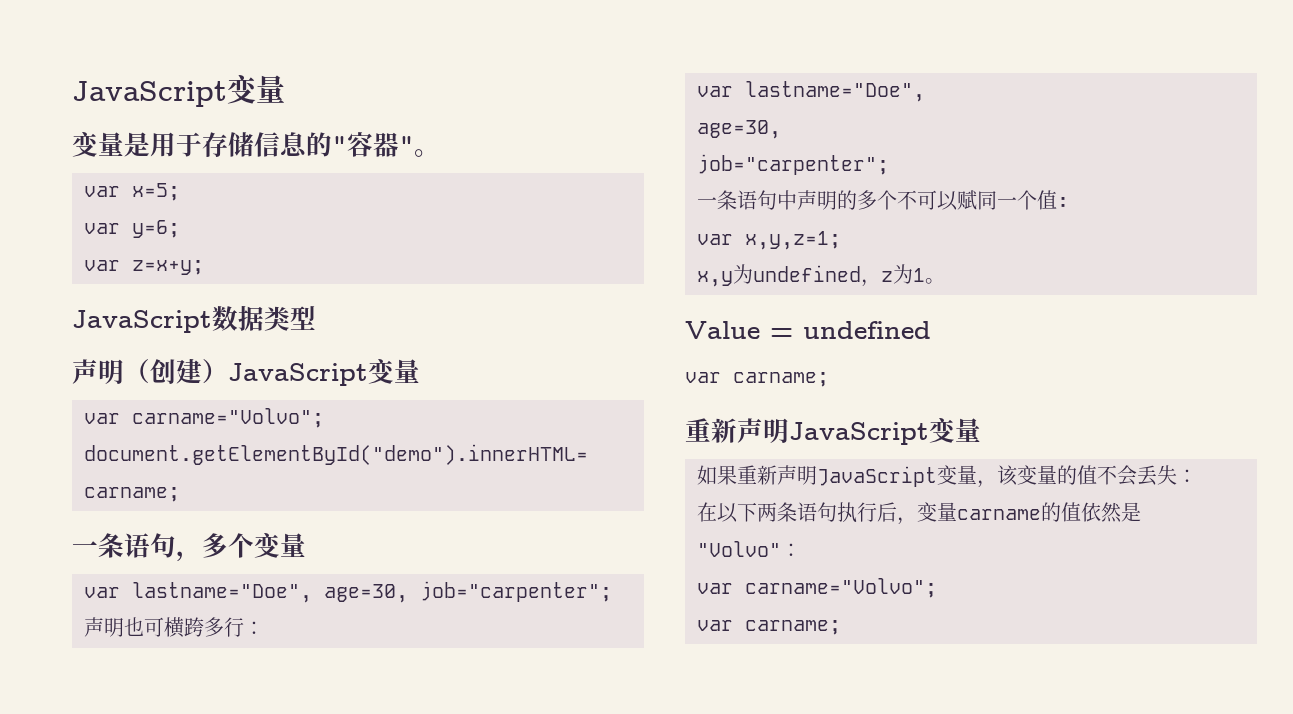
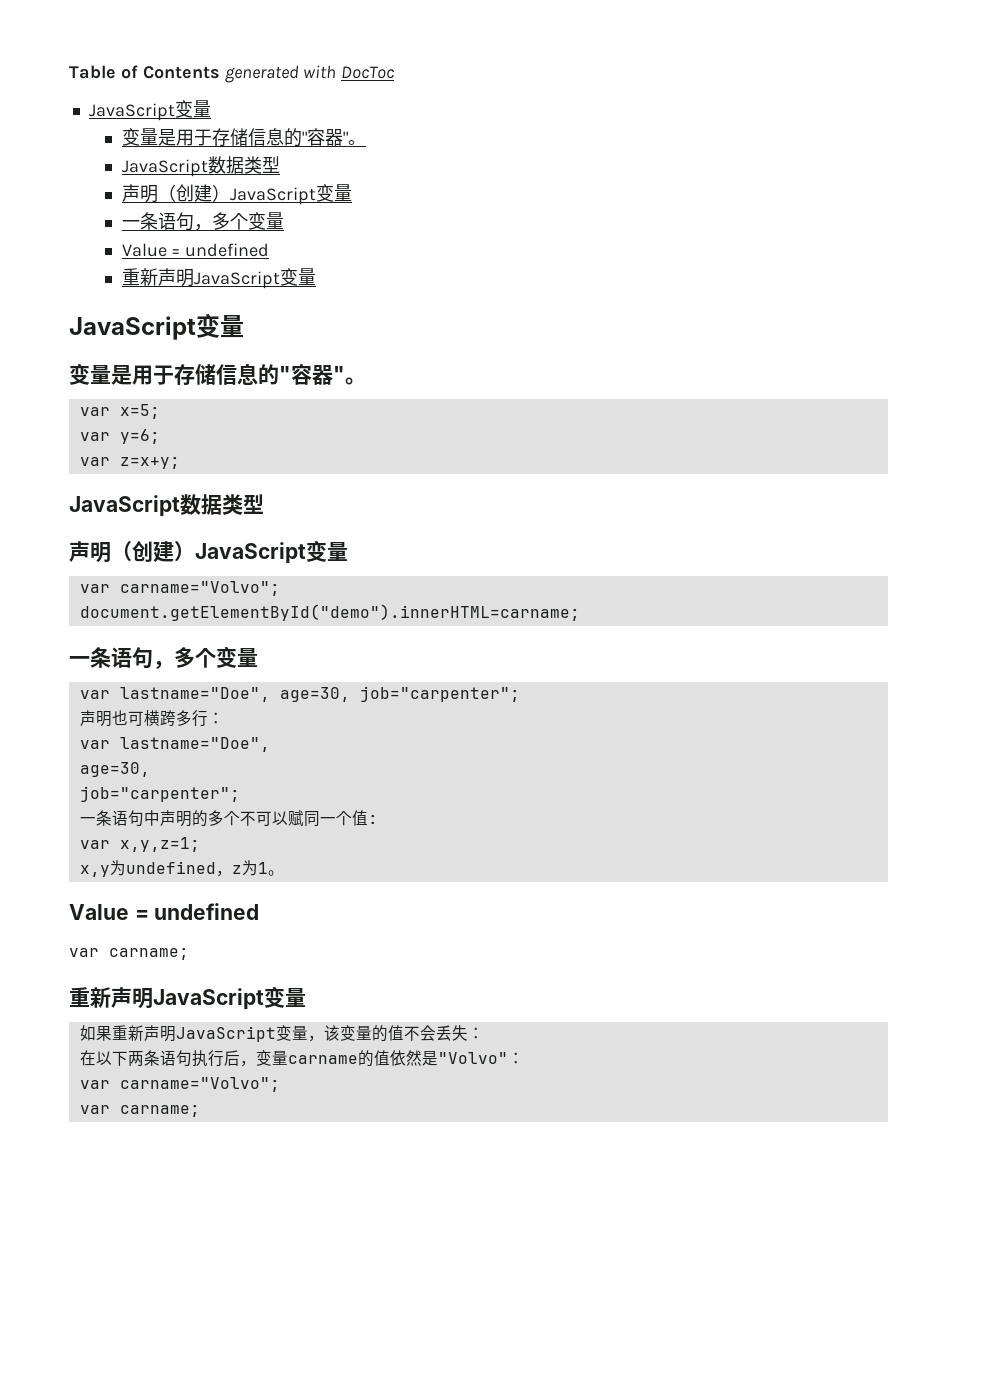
+ Table of Contents generated with DocToc
+ JavaScript变量
+ 变量是用于存储信息的"容器"。
+ JavaScript数据类型
+ 声明（创建）JavaScript变量
+ 一条语句，多个变量
+ Value = undefined
+ 重新声明JavaScript变量

